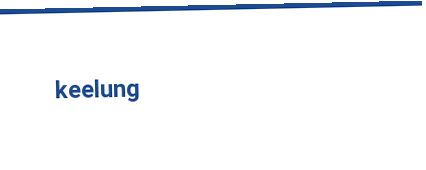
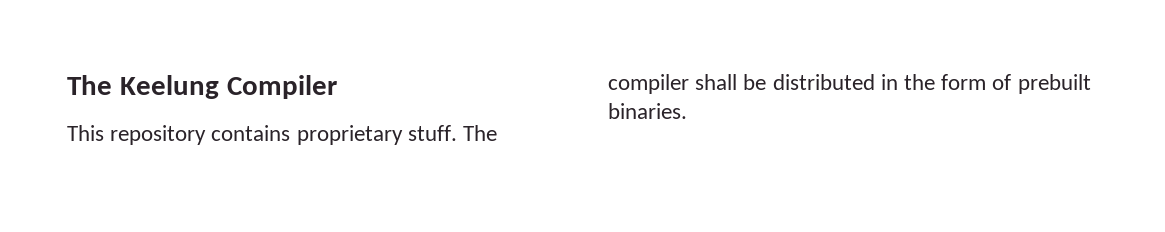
- keelung
+ The Keelung Compiler
+ This repository contains proprietary stuff. The compiler shall be distributed in the form of prebuilt binaries.

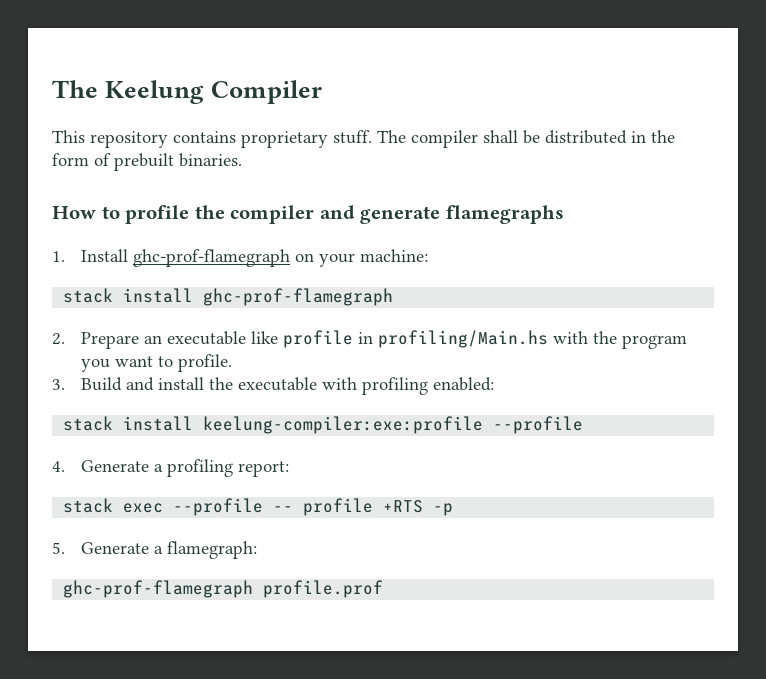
+ How to profile the compiler and generate flamegraphs
+ 1. Install ghc-prof-flamegraph on your machine:
+ stack install ghc-prof-flamegraph
+ 2. Prepare an executable like profile in profiling/Main.hs with the program you want to profile.
+ 3. Build and install the executable with profiling enabled:
+ stack install keelung-compiler:exe:profile --profile
+ 4. Generate a profiling report:
+ stack exec --profile -- profile +RTS -p
+ 5. Generate a flamegraph:
+ ghc-prof-flamegraph profile.prof

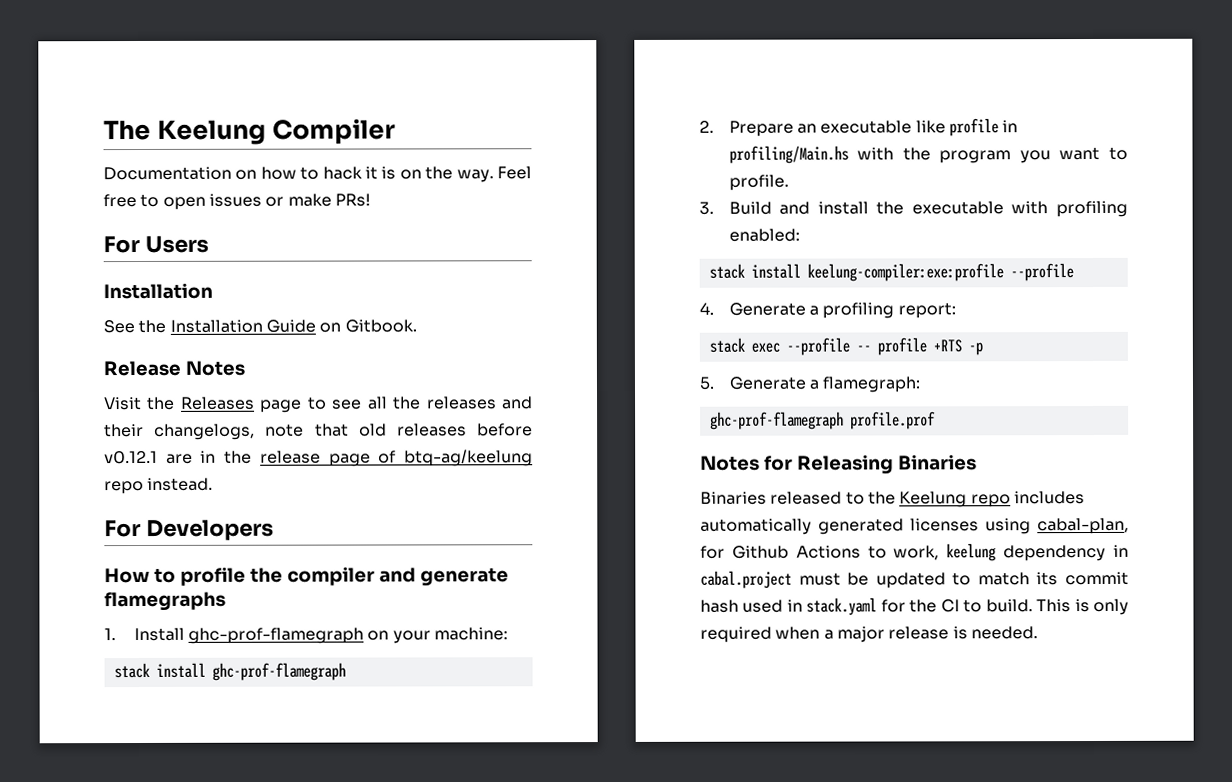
- This repository contains proprietary stuff. The compiler shall be distributed in the form of prebuilt binaries.
+ Documentation on how to hack it is on the way. Feel free to open issues or make PRs!
+ For Users
+ Installation
+ See the Installation Guide on Gitbook.
+ Release Notes
+ Visit the Releases page to see all the releases and their changelogs, note that old releases before v0.12.1 are in the release page of btq-ag/keelung repo instead.
+ For Developers
+ Notes for Releasing Binaries
+ Binaries released to the Keelung repo includes automatically generated licenses using cabal-plan, for Github Actions to work, keelung dependency in cabal.project must be updated to match its commit hash used in stack.yaml for the CI to build. This is only required when a major release is needed.

